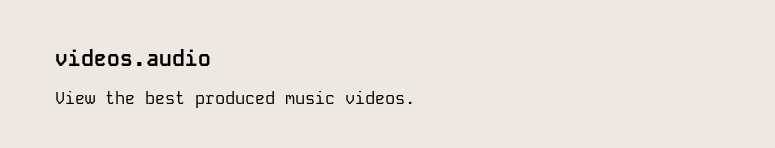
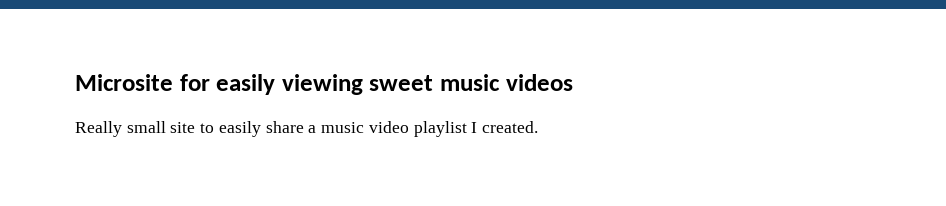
- videos.audio
- View the best produced music videos.
+ Microsite for easily viewing sweet music videos
+ Really small site to easily share a music video playlist I created.

